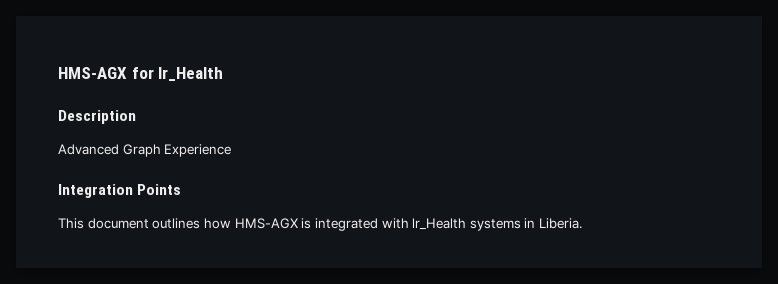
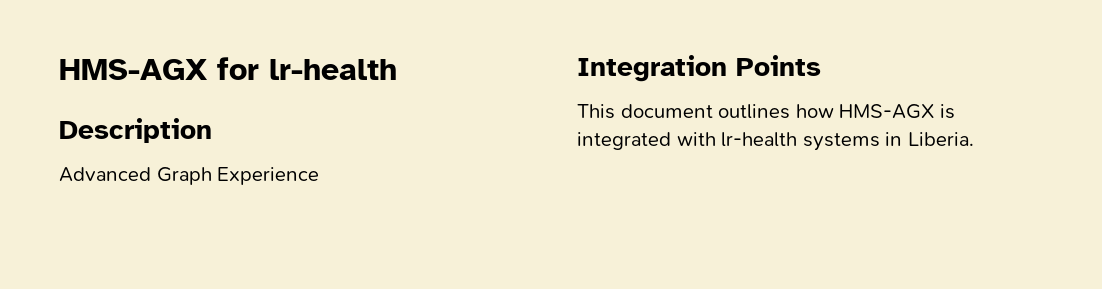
- HMS-AGX for lr_Health
+ HMS-AGX for lr-health
- This document outlines how HMS-AGX is integrated with lr_Health systems in Liberia.
+ This document outlines how HMS-AGX is integrated with lr-health systems in Liberia.

